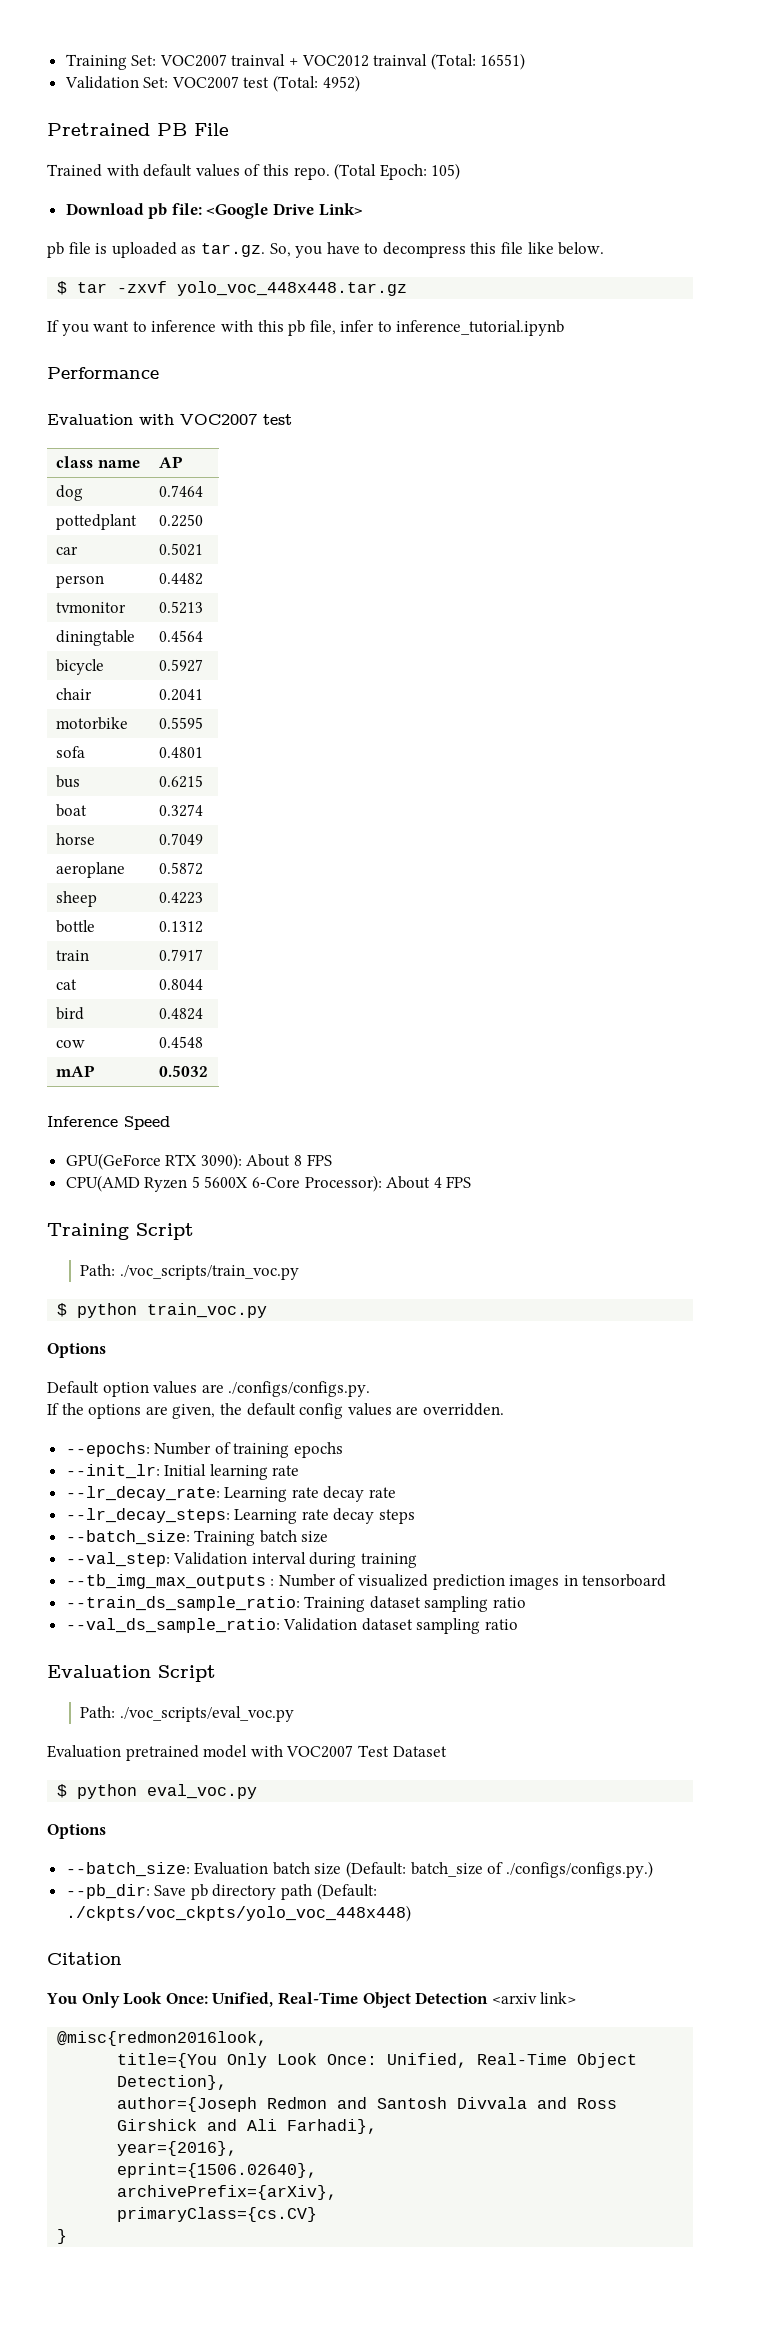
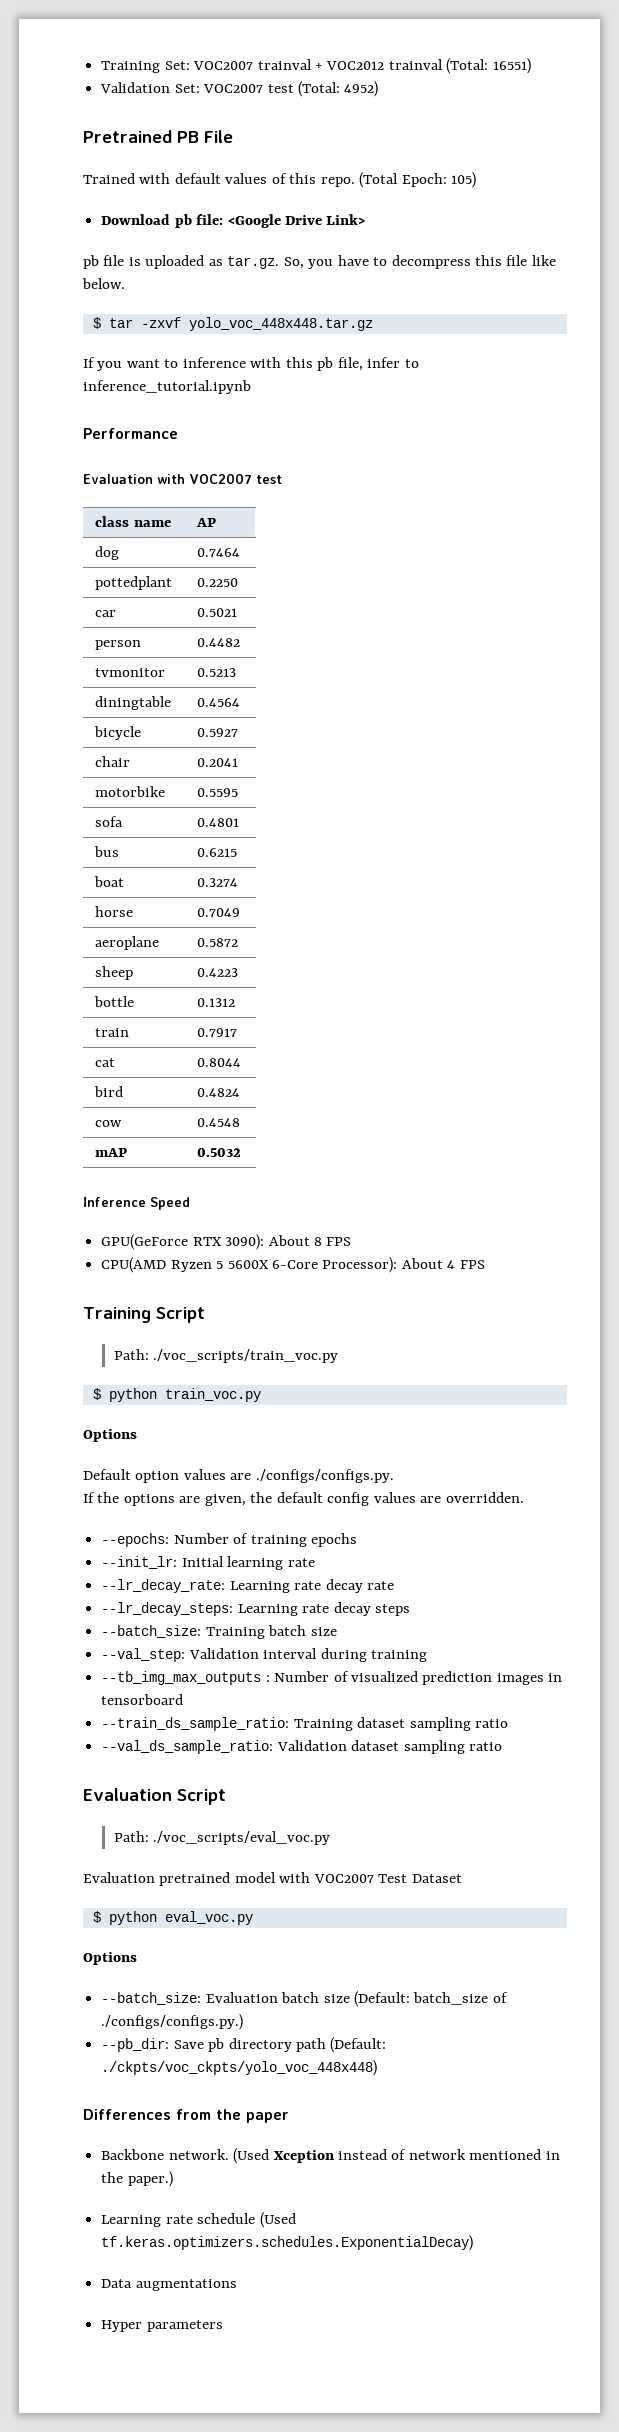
- Citation
- You Only Look Once: Unified, Real-Time Object Detection <arxiv link>
- @misc{redmon2016look,
- title={You Only Look Once: Unified, Real-Time Object Detection},
- author={Joseph Redmon and Santosh Divvala and Ross Girshick and Ali Farhadi},
- year={2016},
- eprint={1506.02640},
- archivePrefix={arXiv},
- primaryClass={cs.CV}
- }
+ Differences from the paper
+ Backbone network. (Used Xception instead of network mentioned in the paper.)
+ Learning rate schedule (Used tf.keras.optimizers.schedules.ExponentialDecay)
+ Data augmentations
+ Hyper parameters

